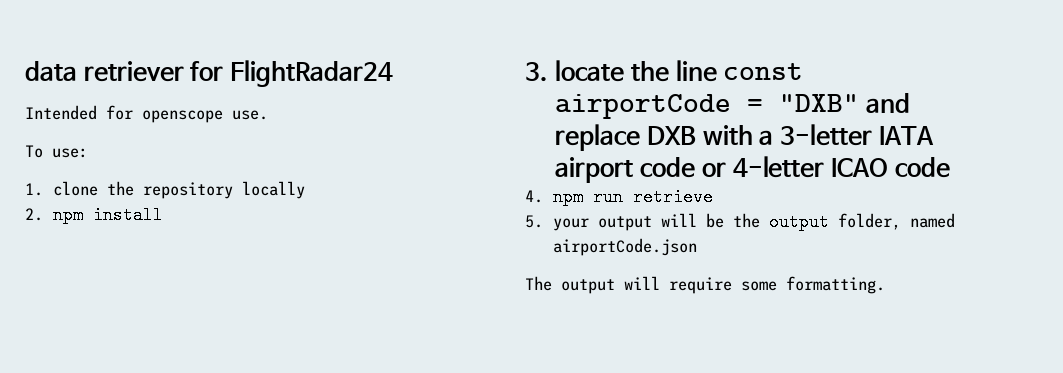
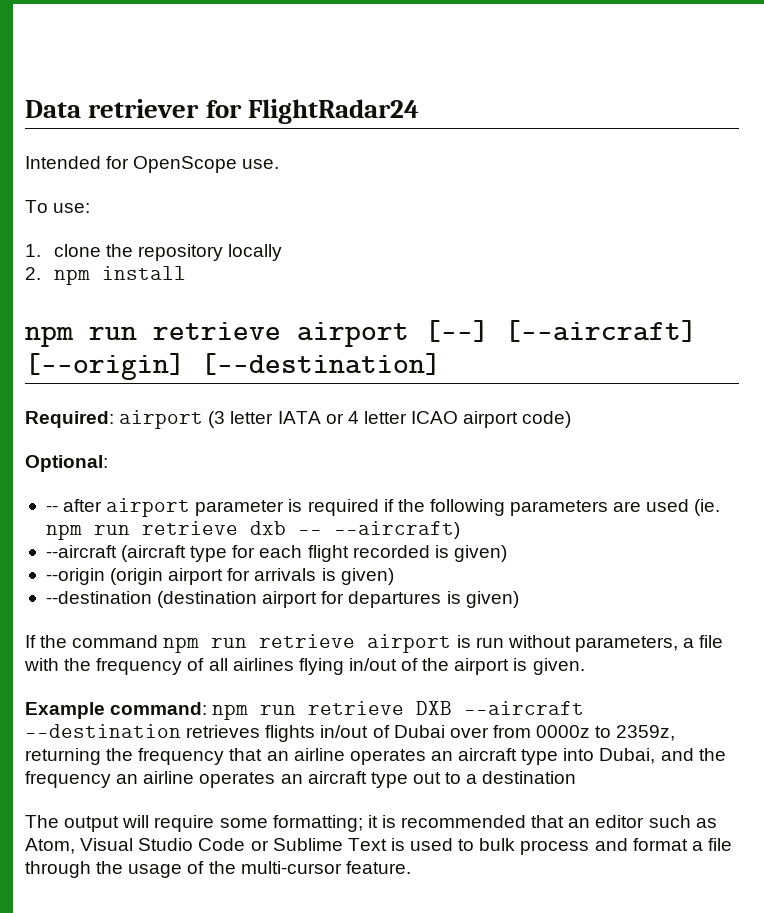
- data retriever for FlightRadar24
+ Data retriever for FlightRadar24
- Intended for openscope use.
+ Intended for OpenScope use.
- 3. locate the line const airportCode = "DXB" and replace DXB with a 3-letter IATA airport code or 4-letter ICAO code
- 4. npm run retrieve
- 5. your output will be the output folder, named airportCode.json
+ npm run retrieve airport [--] [--aircraft] [--origin] [--destination]
+ Required: airport (3 letter IATA or 4 letter ICAO airport code)
+ Optional:
+ -- after airport parameter is required if the following parameters are used (ie. npm run retrieve dxb -- --aircraft)
+ --aircraft (aircraft type for each flight recorded is given)
+ --origin (origin airport for arrivals is given)
+ --destination (destination airport for departures is given)
+ If the command npm run retrieve airport is run without parameters, a file with the frequency of all airlines flying in/out of the airport is given.
+ Example command: npm run retrieve DXB --aircraft --destination retrieves flights in/out of Dubai over from 0000z to 2359z, returning the frequency that an airline operates an aircraft type into Dubai, and the frequency an airline operates an aircraft type out to a destination
- The output will require some formatting.
+ The output will require some formatting; it is recommended that an editor such as Atom, Visual Studio Code or Sublime Text is used to bulk process and format a file through the usage of the multi-cursor feature.

